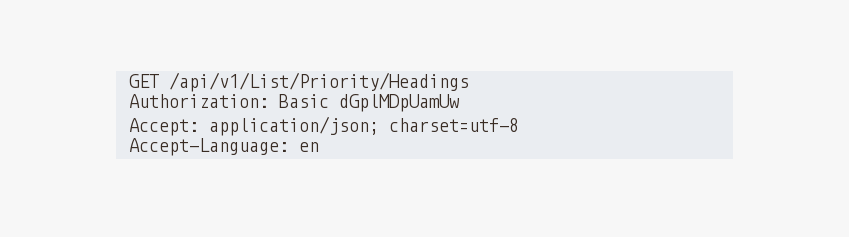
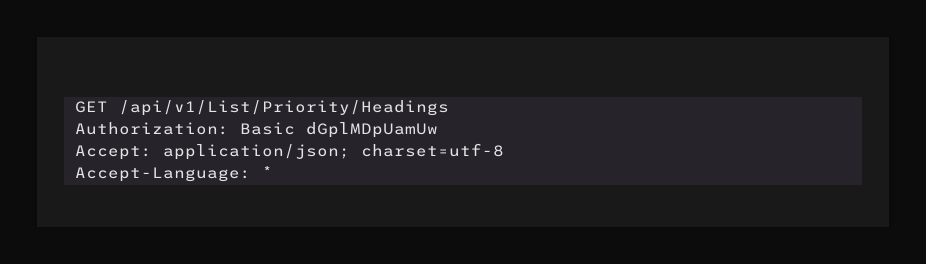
- Accept-Language: en
+ Accept-Language: *

